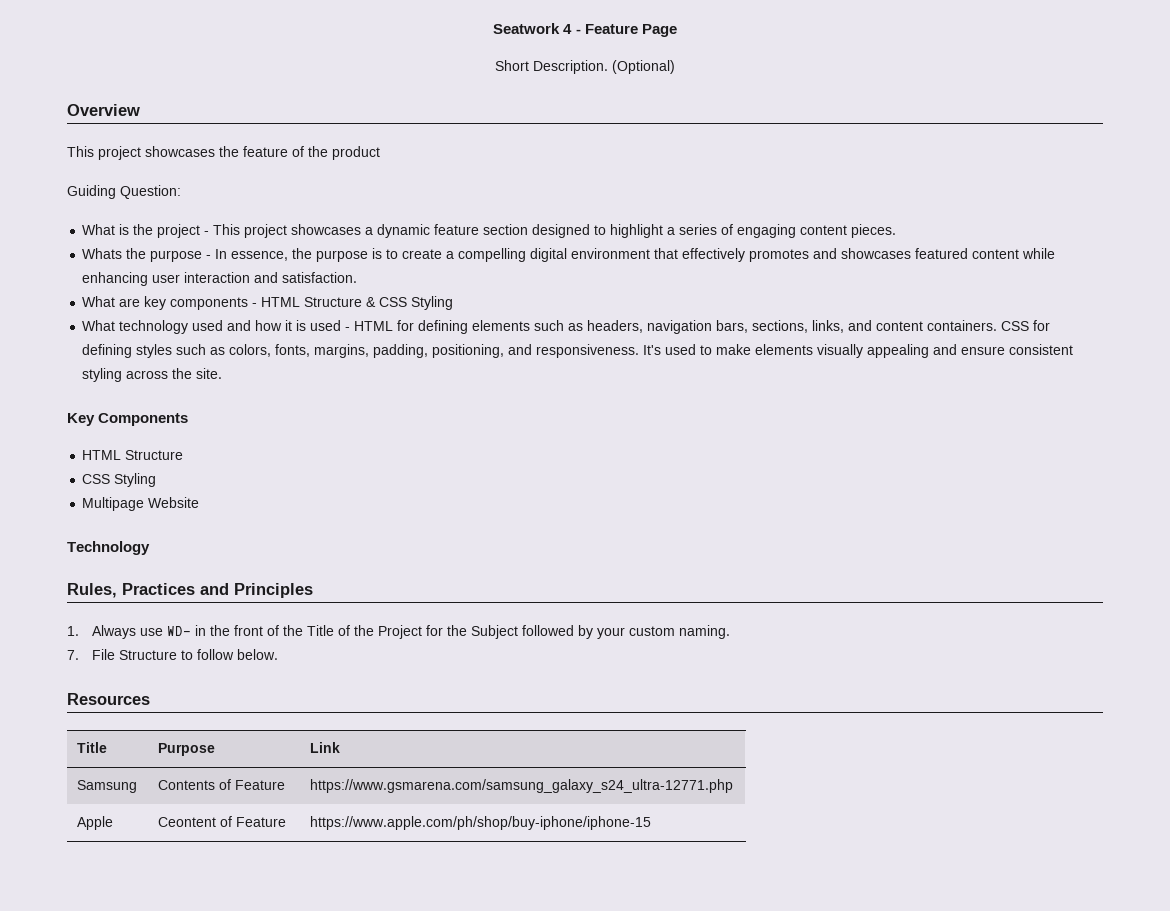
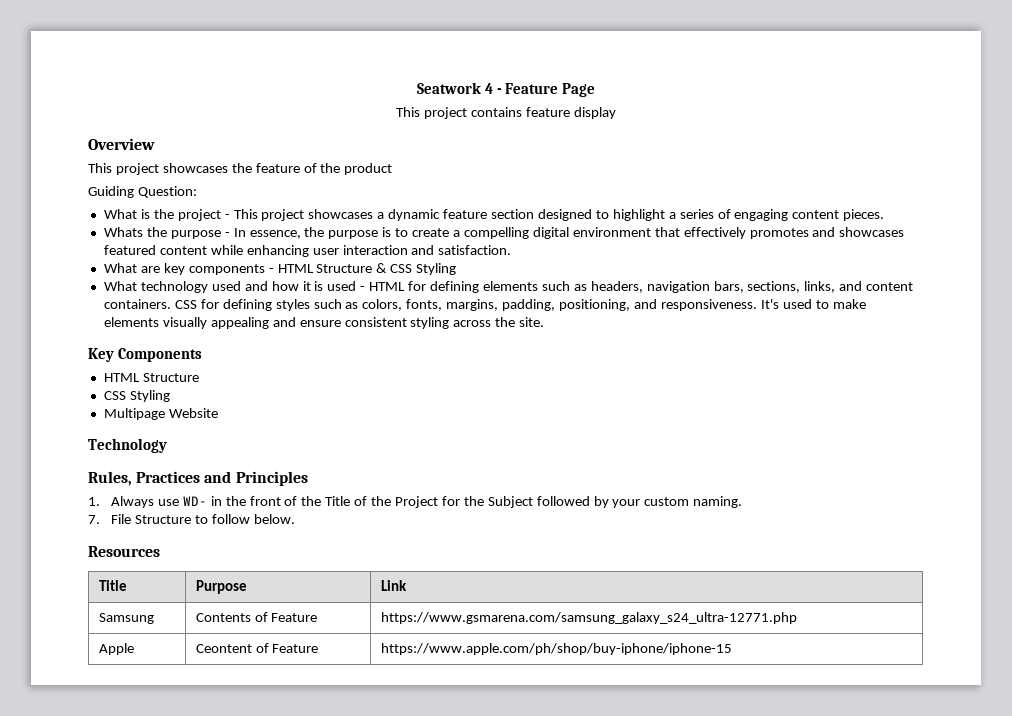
- Short Description. (Optional)
+ This project contains feature display

